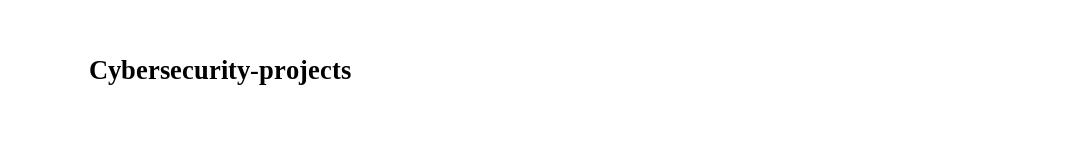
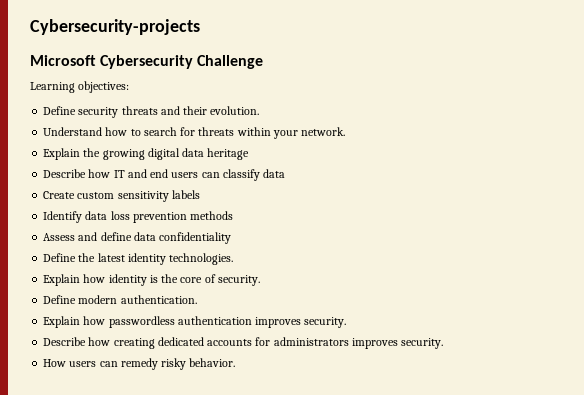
+ Microsoft Cybersecurity Challenge
+ Learning objectives:
+ Define security threats and their evolution.
+ Understand how to search for threats within your network.
+ Explain the growing digital data heritage
+ Describe how IT and end users can classify data
+ Create custom sensitivity labels
+ Identify data loss prevention methods
+ Assess and define data confidentiality
+ Define the latest identity technologies.
+ Explain how identity is the core of security.
+ Define modern authentication.
+ Explain how passwordless authentication improves security.
+ Describe how creating dedicated accounts for administrators improves security.
+ How users can remedy risky behavior.

